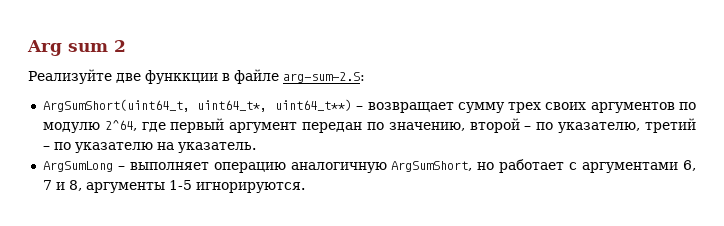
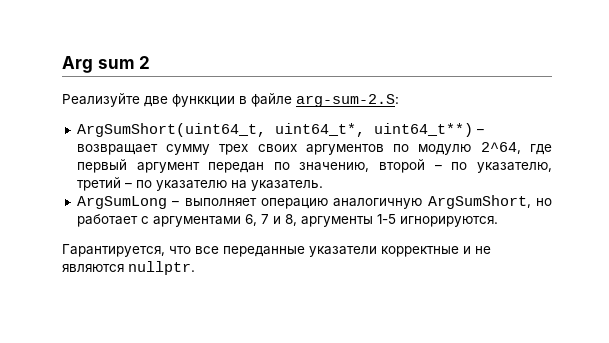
+ Гарантируется, что все переданные указатели корректные и не являются nullptr.

